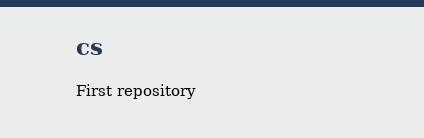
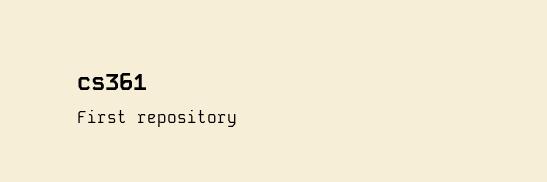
- cs
+ cs361

